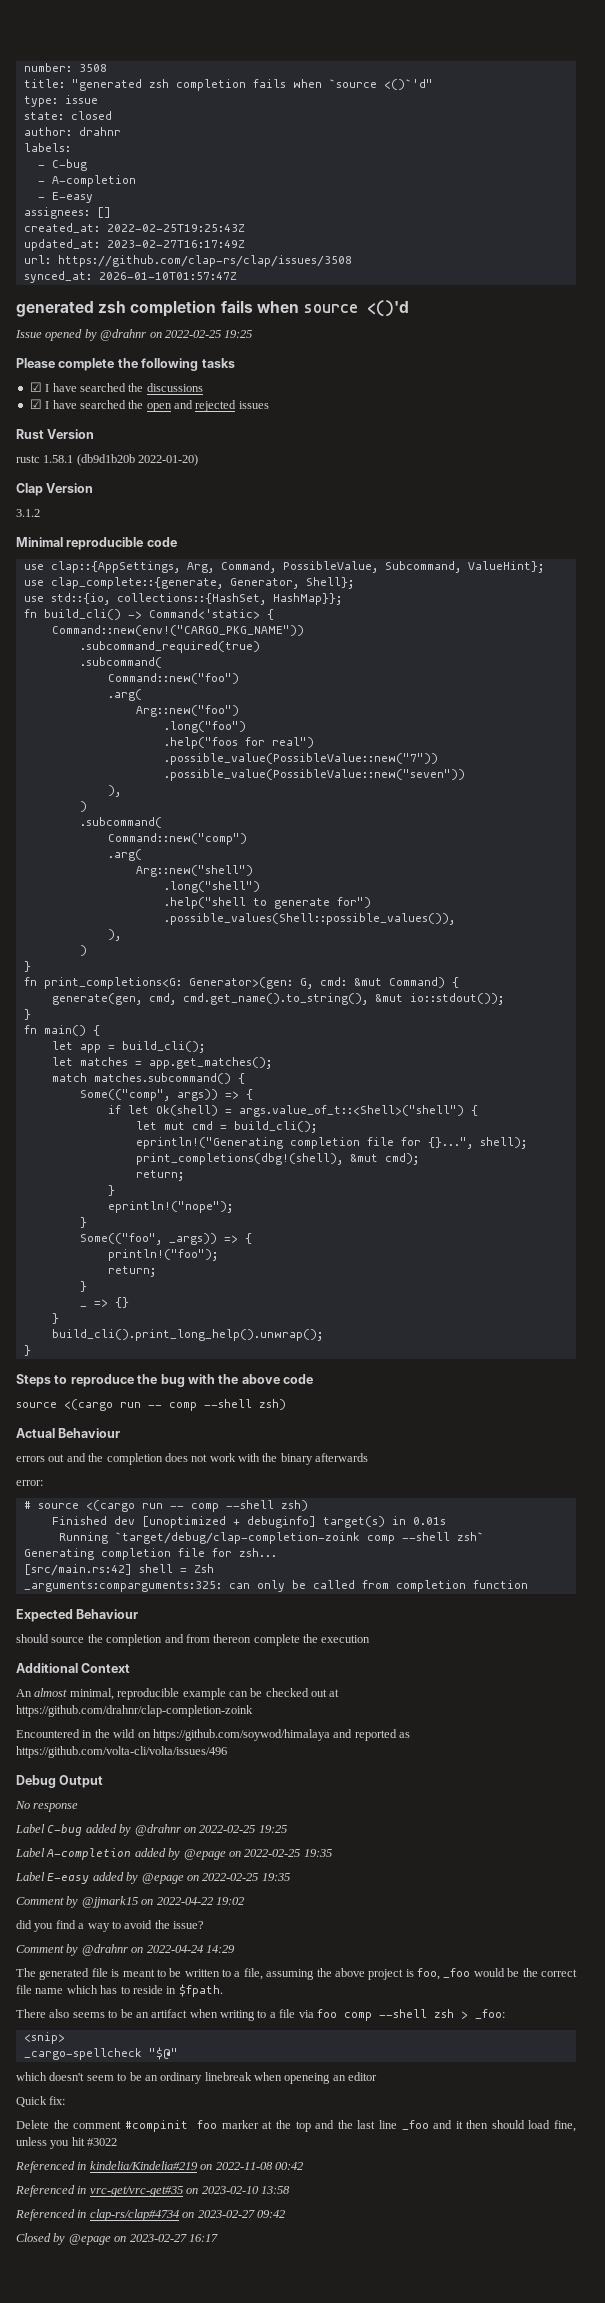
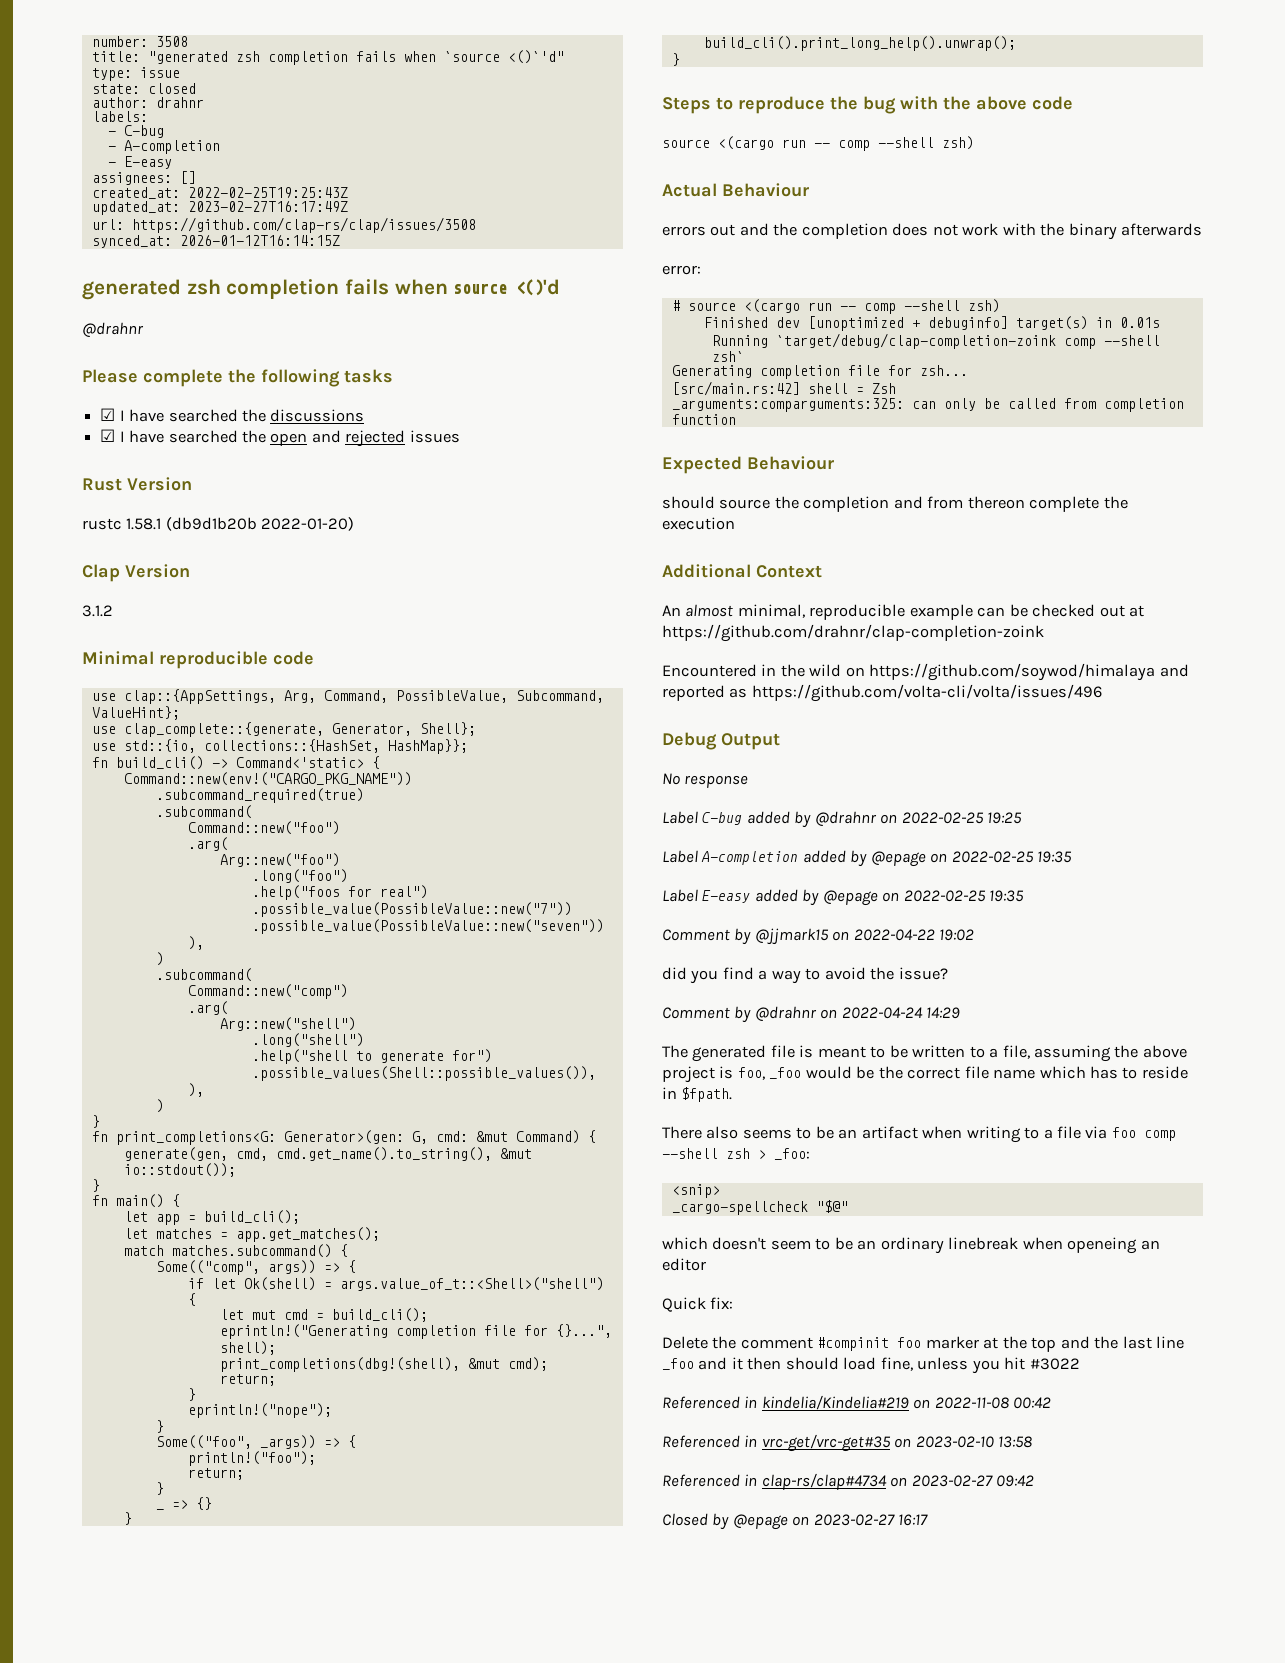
- synced_at: 2026-01-10T01:57:47Z
+ synced_at: 2026-01-12T16:14:15Z
  generated zsh completion fails when source <()'d
- Issue opened by @drahnr on 2022-02-25 19:25
+ @drahnr

